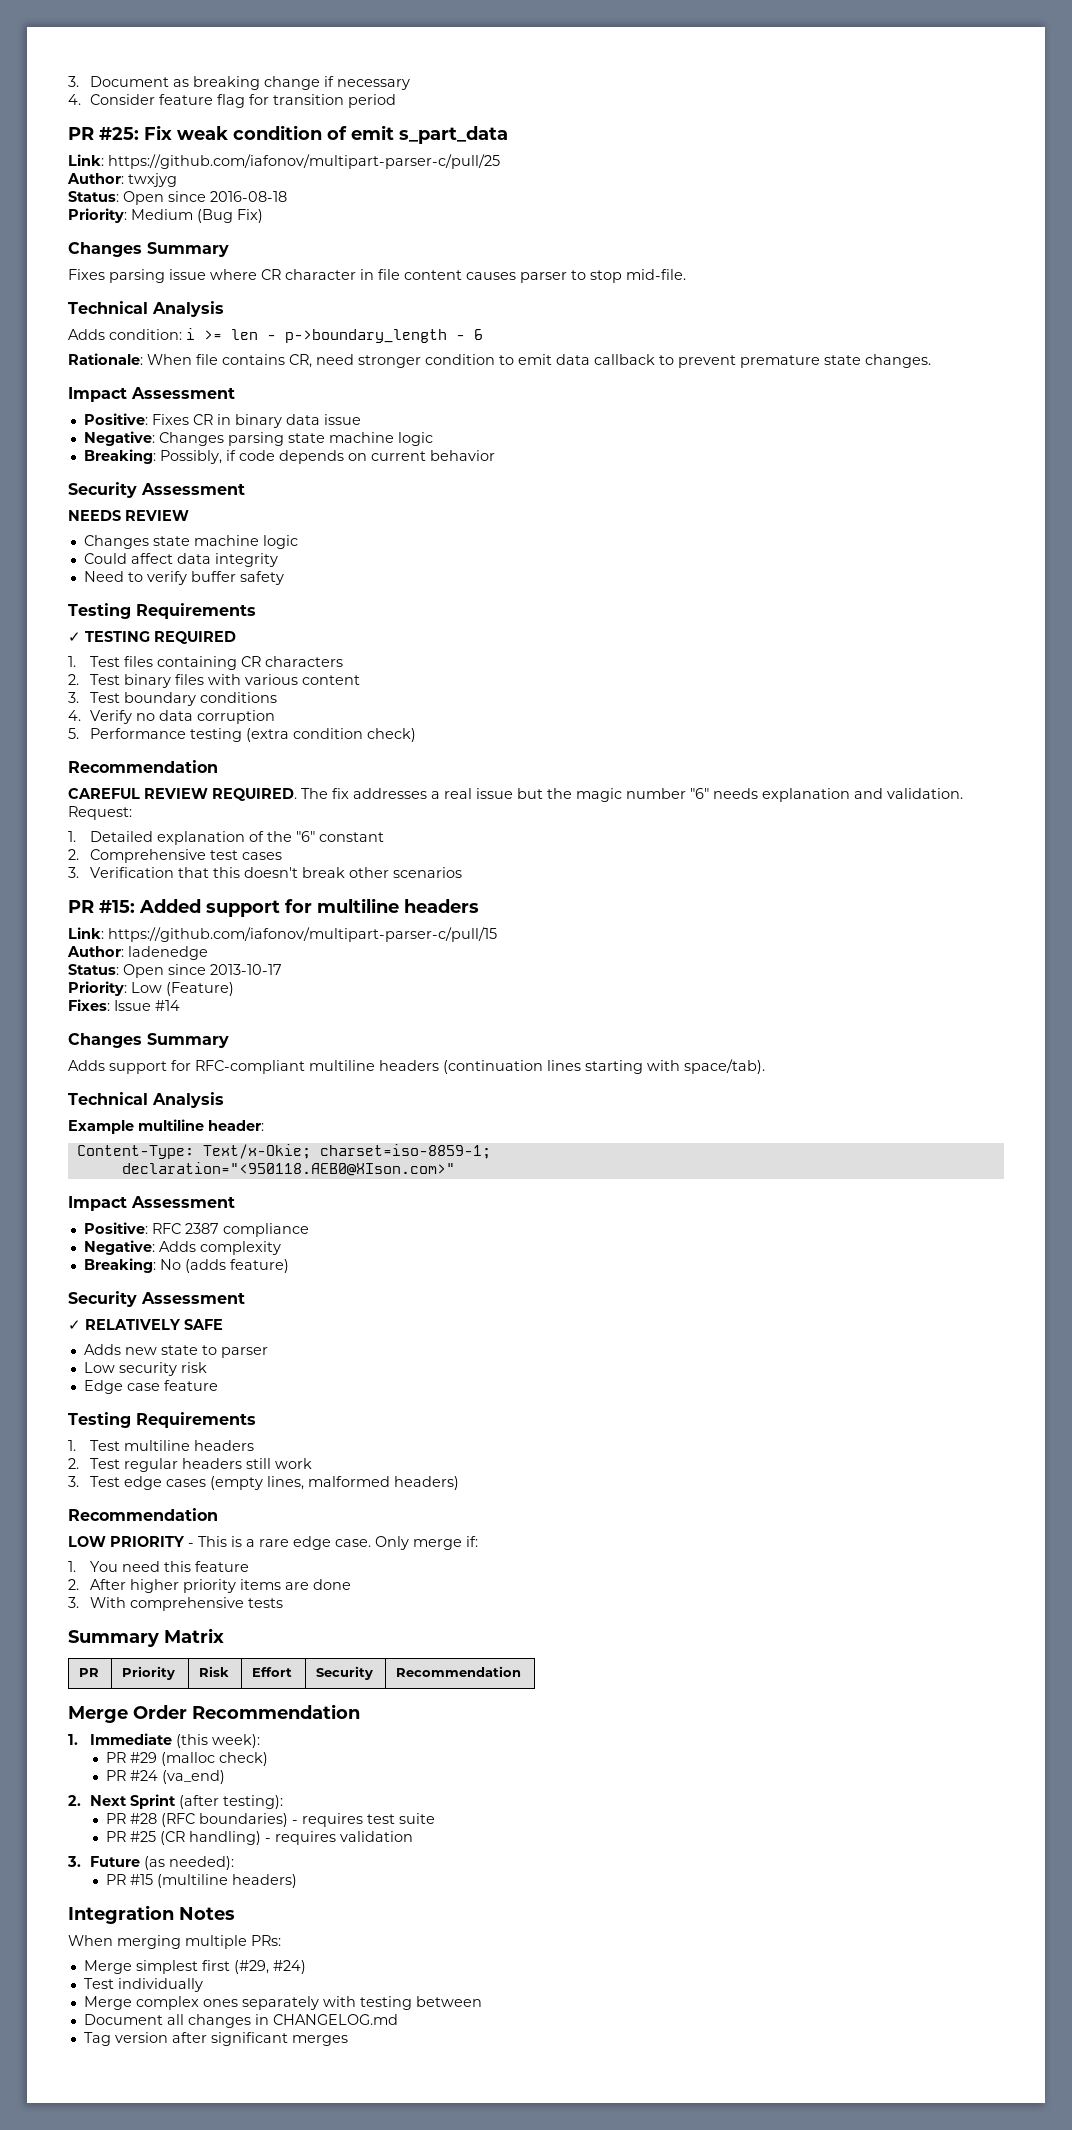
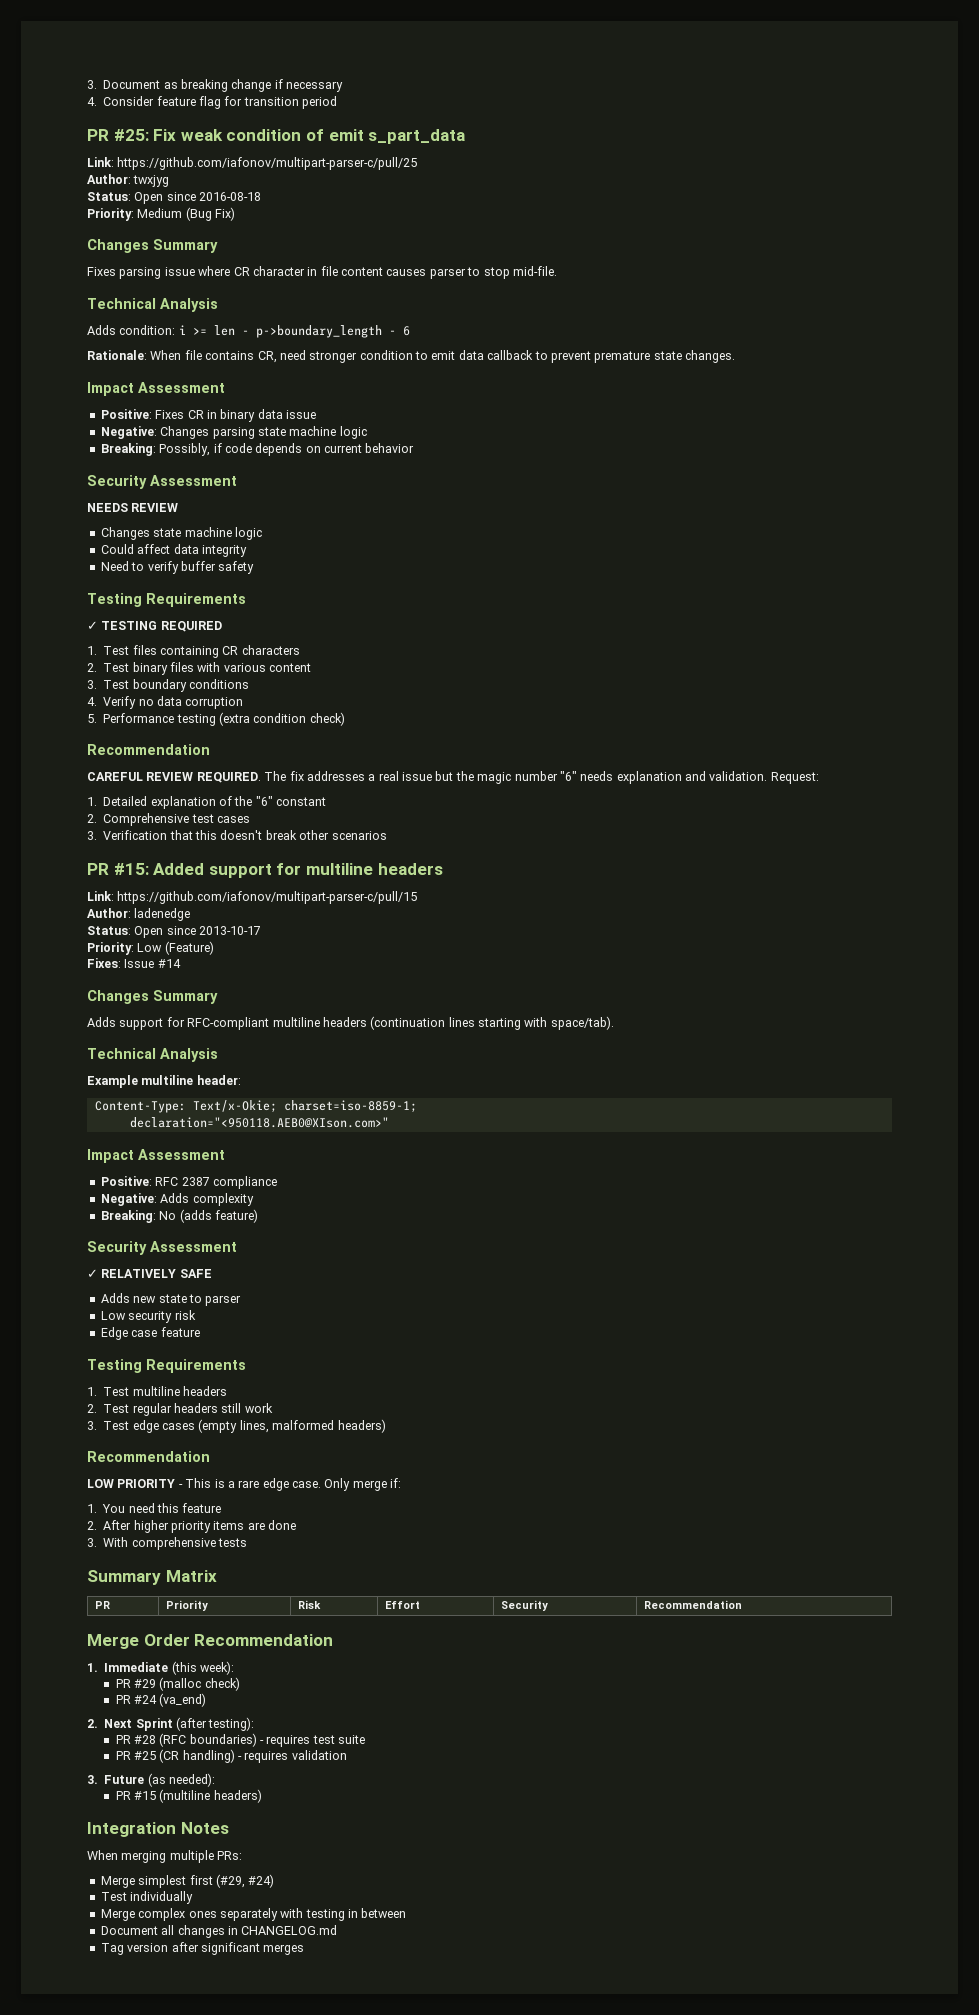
- Merge complex ones separately with testing between
+ Merge complex ones separately with testing in between

